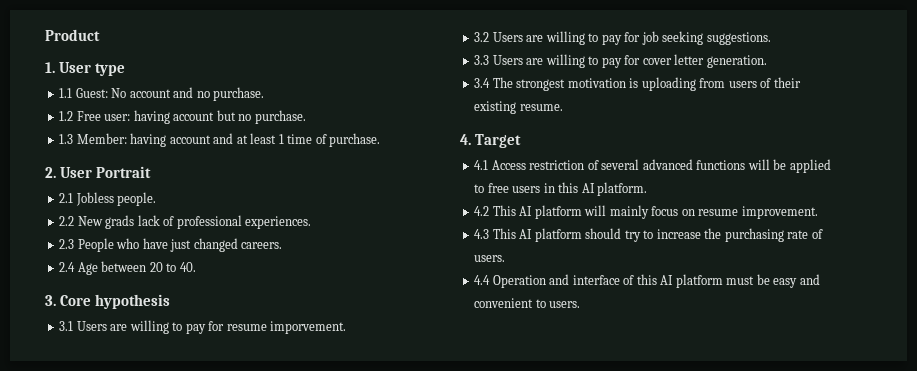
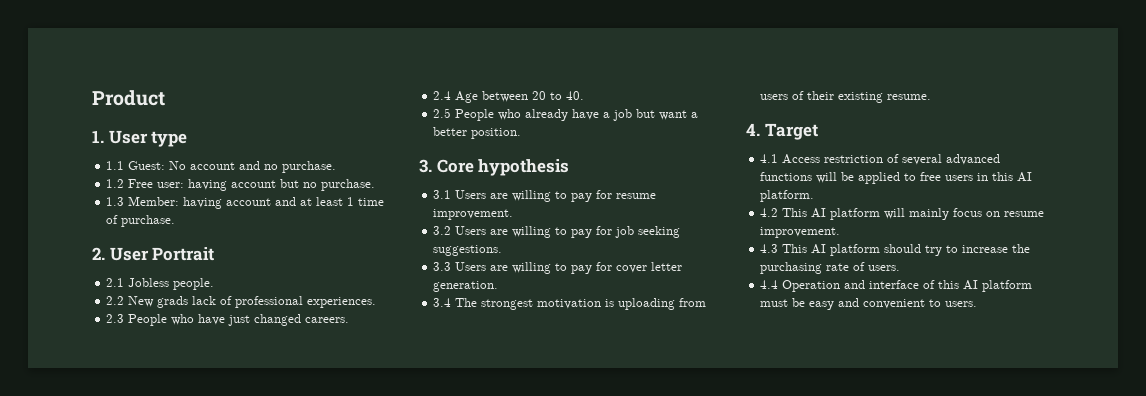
+ 2.5 People who already have a job but want a better position.
- 3.1 Users are willing to pay for resume imporvement.
+ 3.1 Users are willing to pay for resume improvement.

